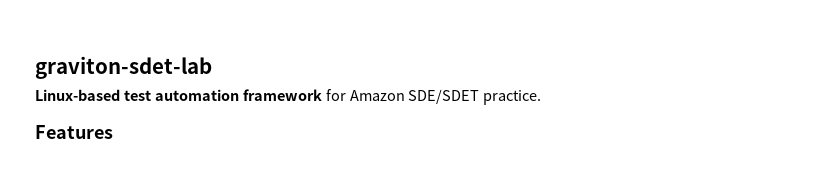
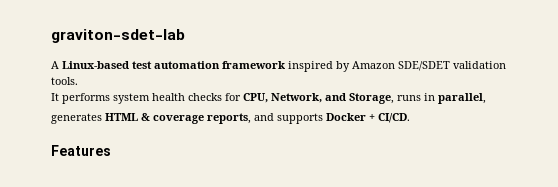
- Linux-based test automation framework for Amazon SDE/SDET practice.
+ A Linux-based test automation framework inspired by Amazon SDE/SDET validation tools.
+ It performs system health checks for CPU, Network, and Storage, runs in parallel,
+ generates HTML & coverage reports, and supports Docker + CI/CD.

